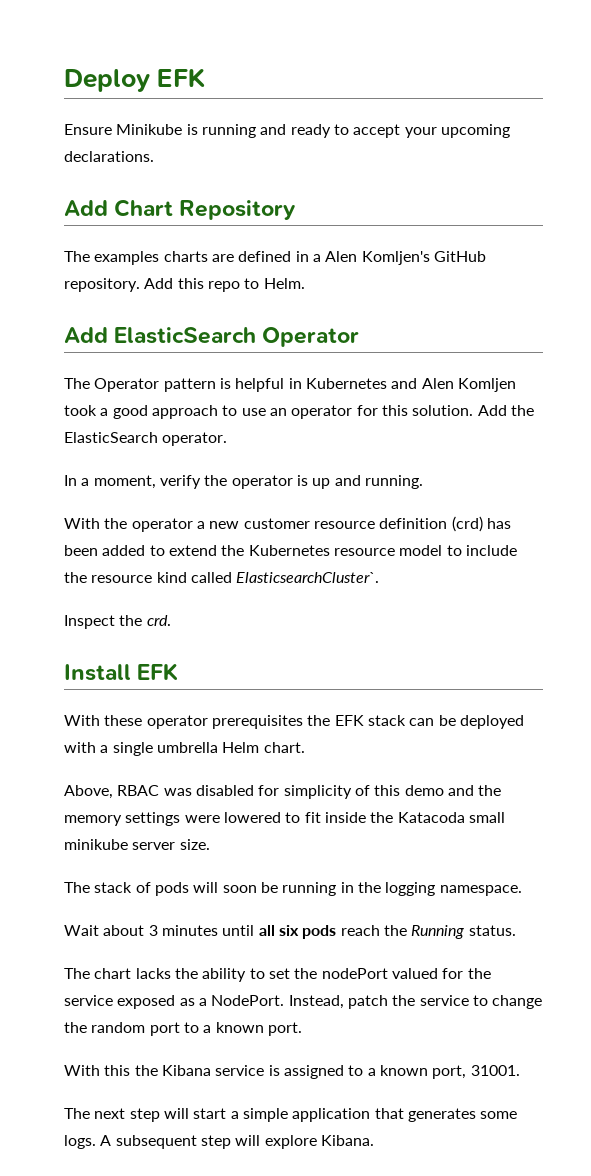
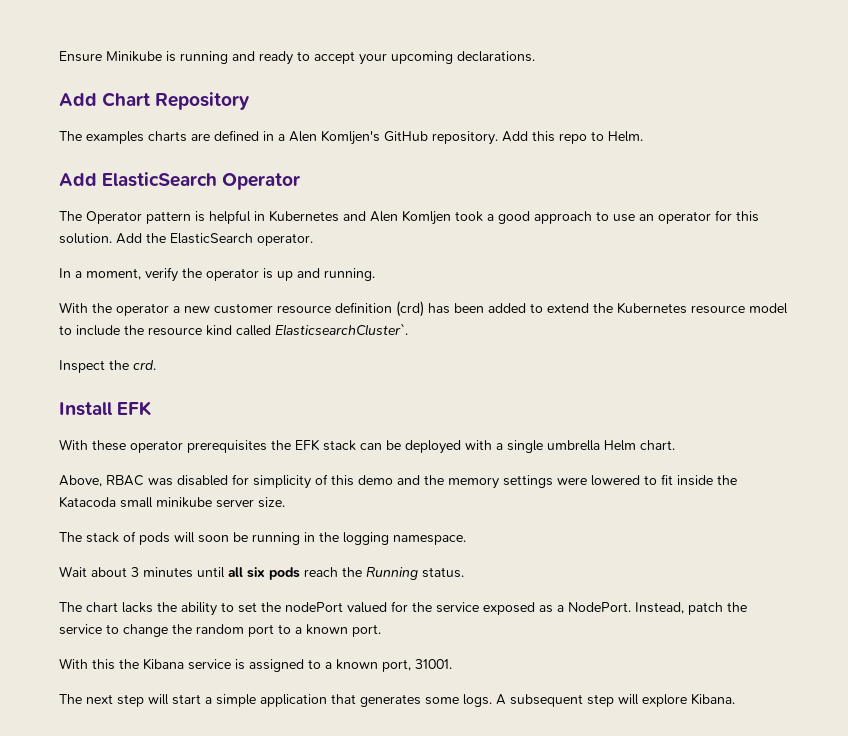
- Deploy EFK

